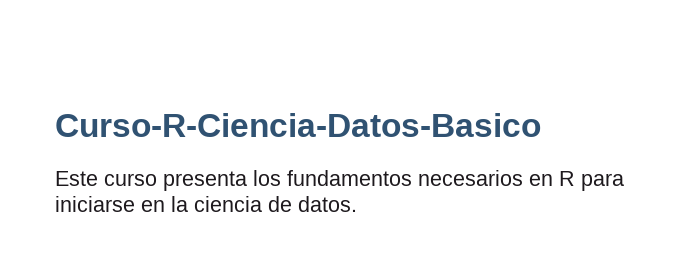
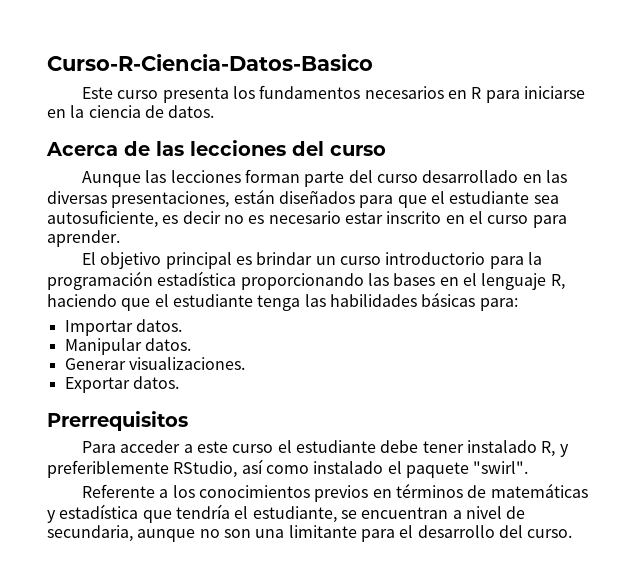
+ Acerca de las lecciones del curso
+ Aunque las lecciones forman parte del curso desarrollado en las diversas presentaciones, están diseñados para que el estudiante sea autosuficiente, es decir no es necesario estar inscrito en el curso para aprender.
+ El objetivo principal es brindar un curso introductorio para la programación estadística proporcionando las bases en el lenguaje R, haciendo que el estudiante tenga las habilidades básicas para:
+ Importar datos.
+ Manipular datos.
+ Generar visualizaciones.
+ Exportar datos.
+ Prerrequisitos
+ Para acceder a este curso el estudiante debe tener instalado R, y preferiblemente RStudio, así como instalado el paquete "swirl".
+ Referente a los conocimientos previos en términos de matemáticas y estadística que tendría el estudiante, se encuentran a nivel de secundaria, aunque no son una limitante para el desarrollo del curso.

